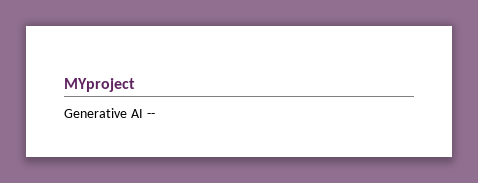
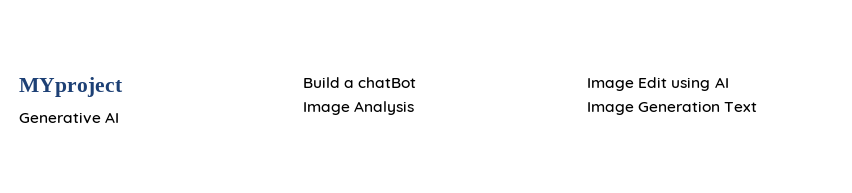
- Generative AI --
+ Generative AI
+ Build a chatBot
+ Image Analysis
+ Image Edit using AI
+ Image Generation Text

